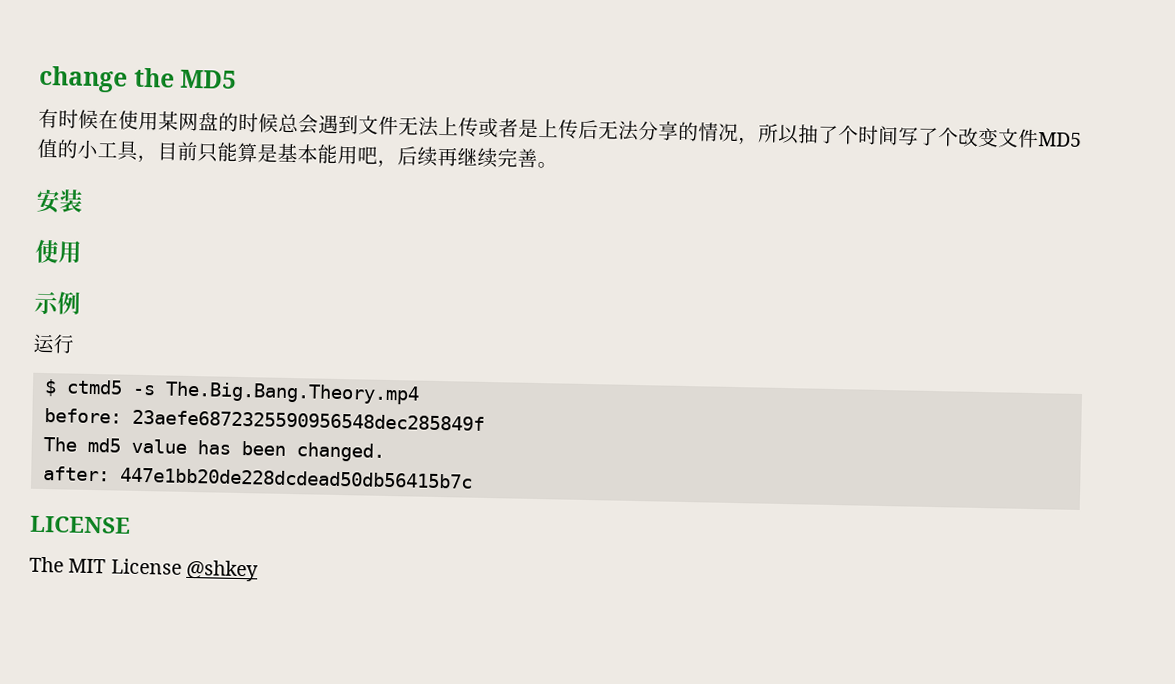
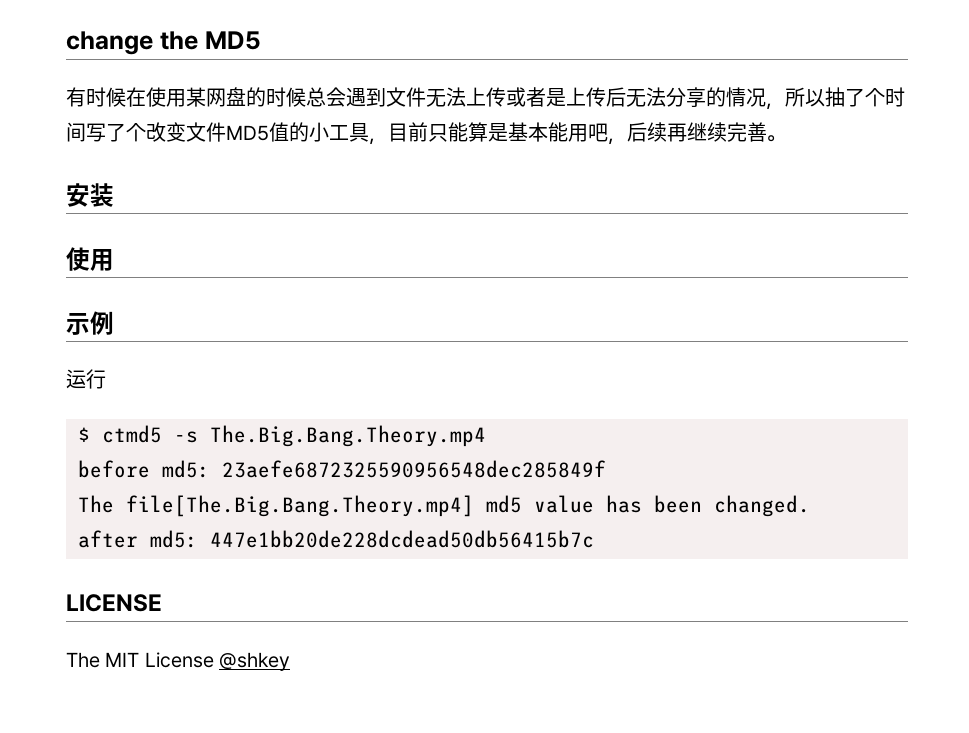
- before: 23aefe6872325590956548dec285849f
+ before md5: 23aefe6872325590956548dec285849f
- The md5 value has been changed.
+ The file[The.Big.Bang.Theory.mp4] md5 value has been changed.
- after: 447e1bb20de228dcdead50db56415b7c
+ after md5: 447e1bb20de228dcdead50db56415b7c

